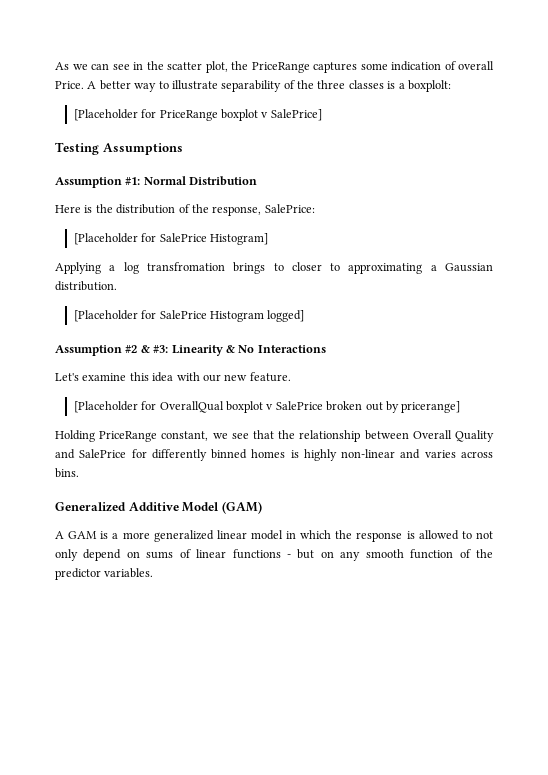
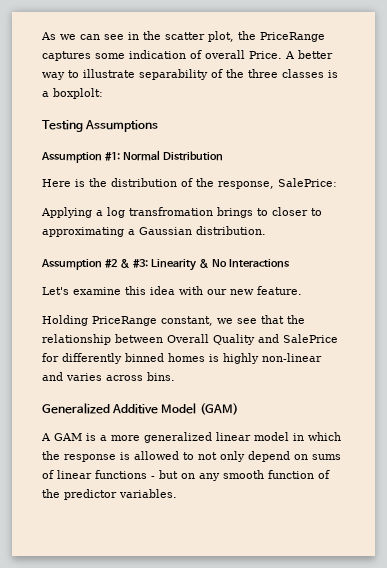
- [Placeholder for PriceRange boxplot v SalePrice]
- [Placeholder for SalePrice Histogram]
- [Placeholder for SalePrice Histogram logged]
- [Placeholder for OverallQual boxplot v SalePrice broken out by pricerange]

